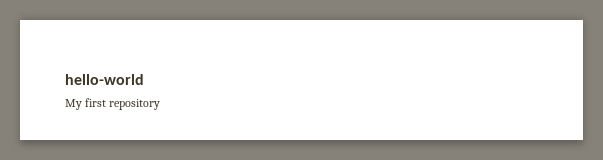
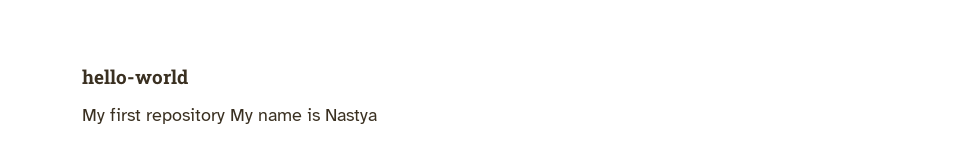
- My first repository
+ My first repository My name is Nastya

